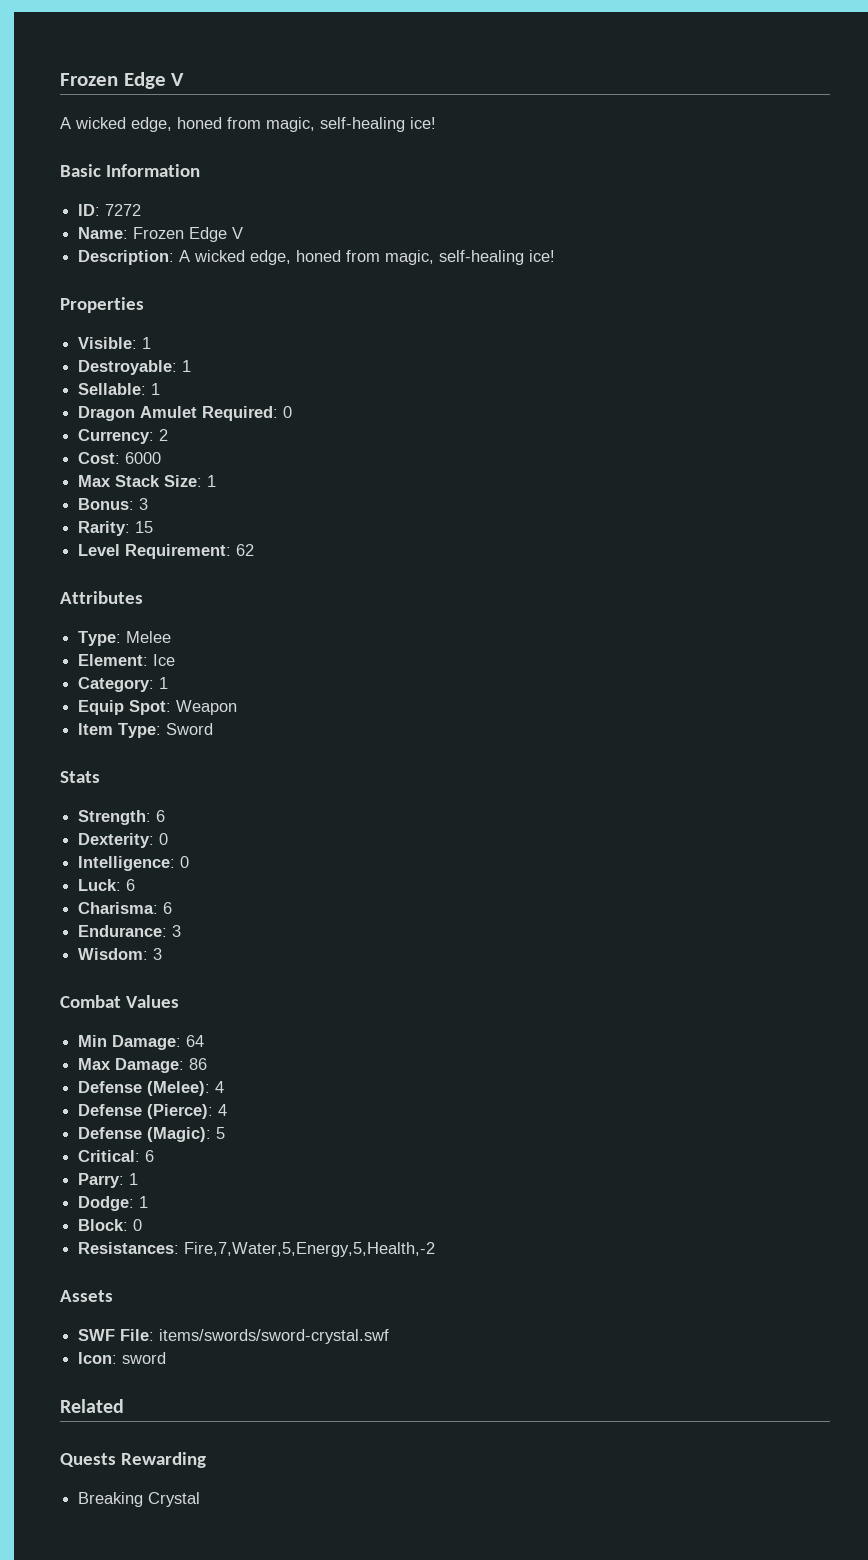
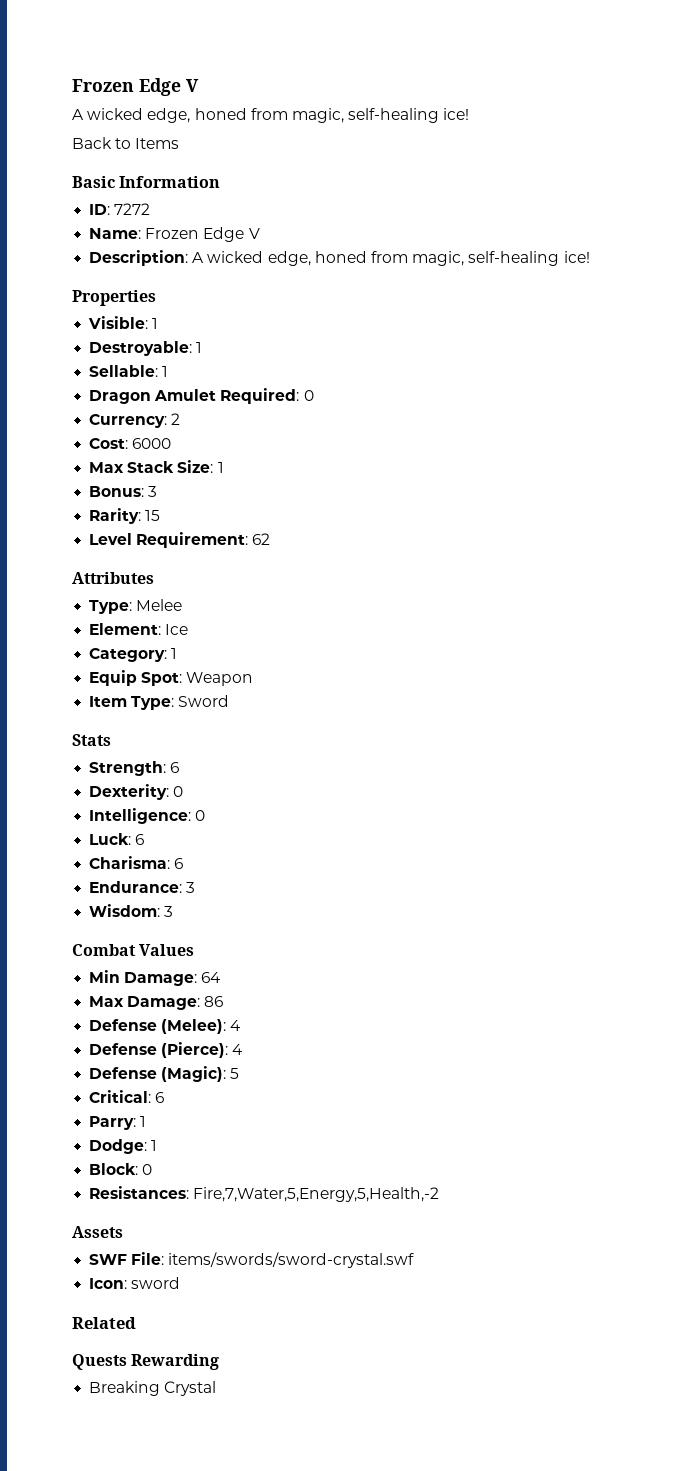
+ Back to Items

